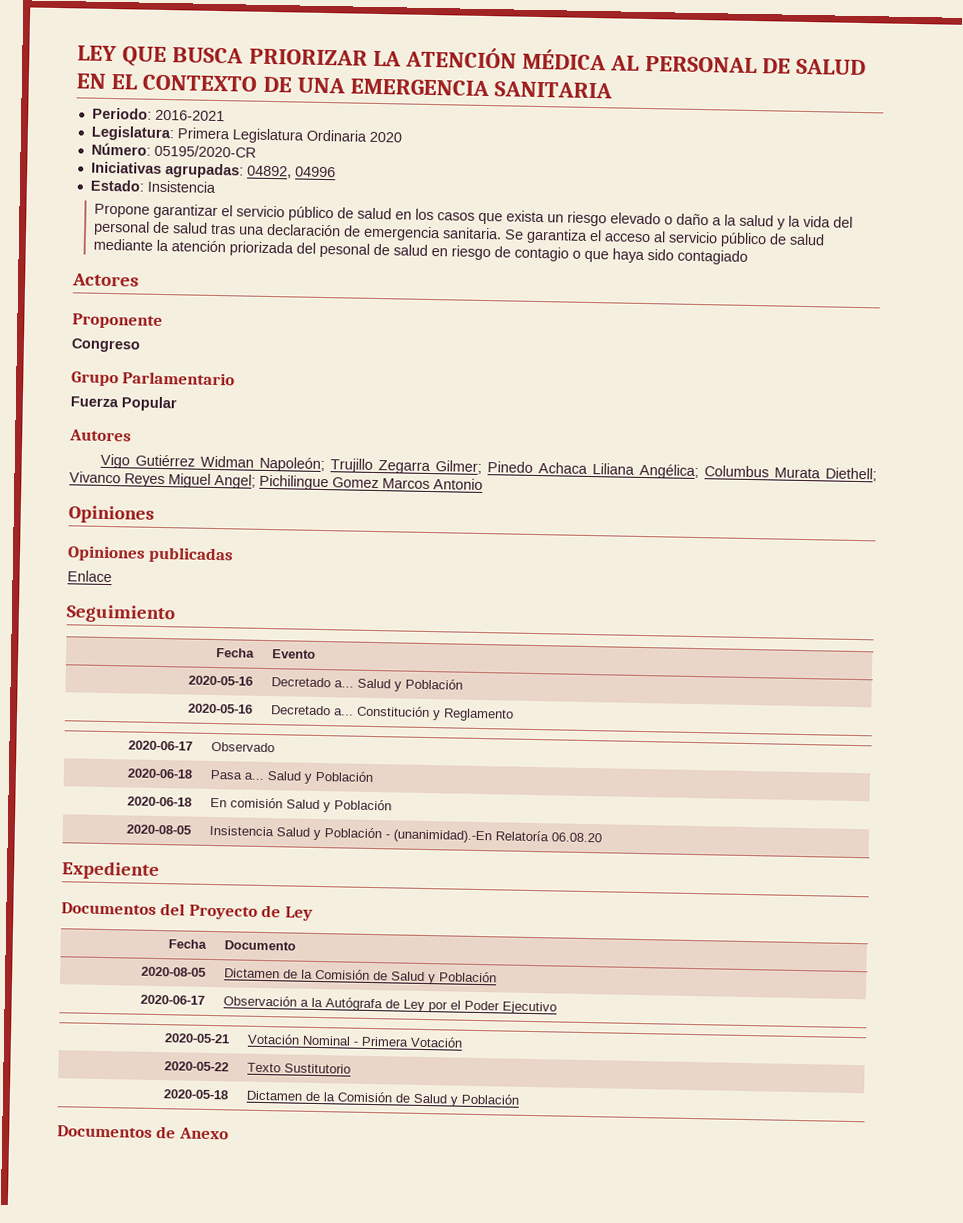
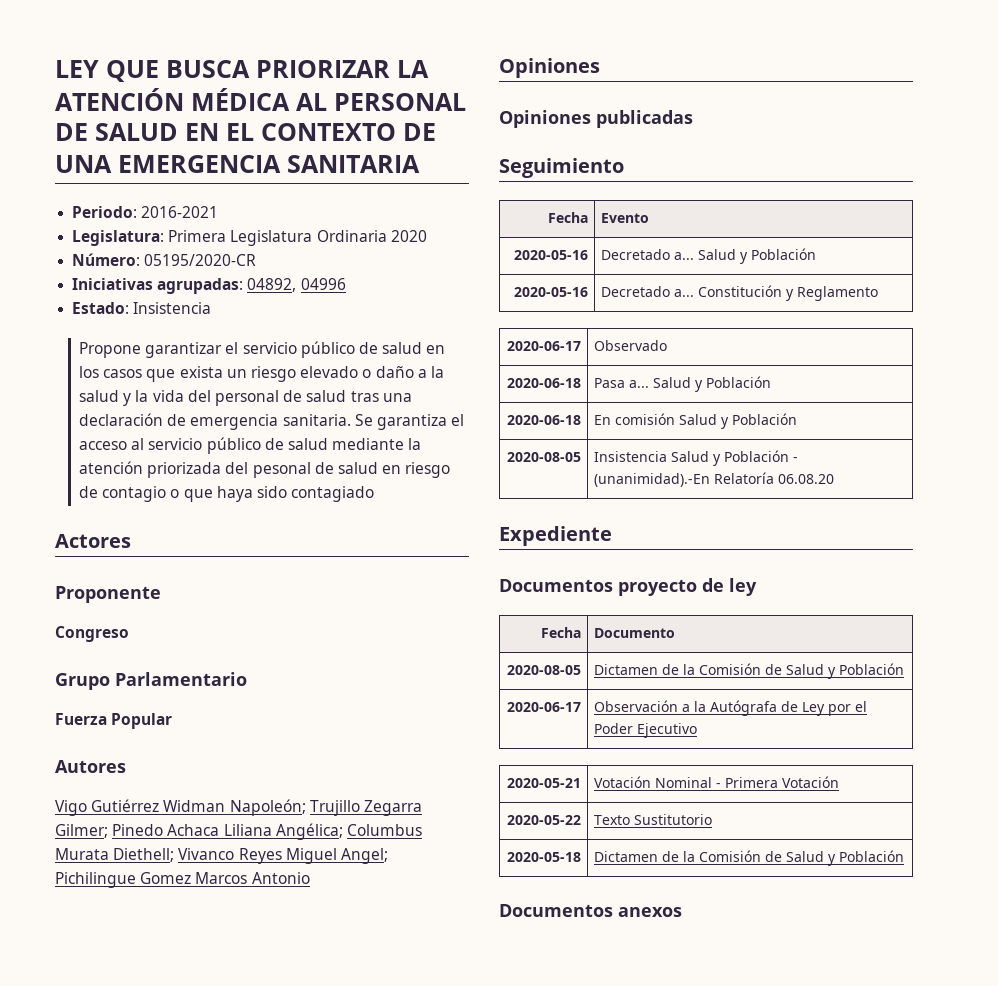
- Enlace
- Documentos del Proyecto de Ley
+ Documentos proyecto de ley
- Documentos de Anexo
+ Documentos anexos

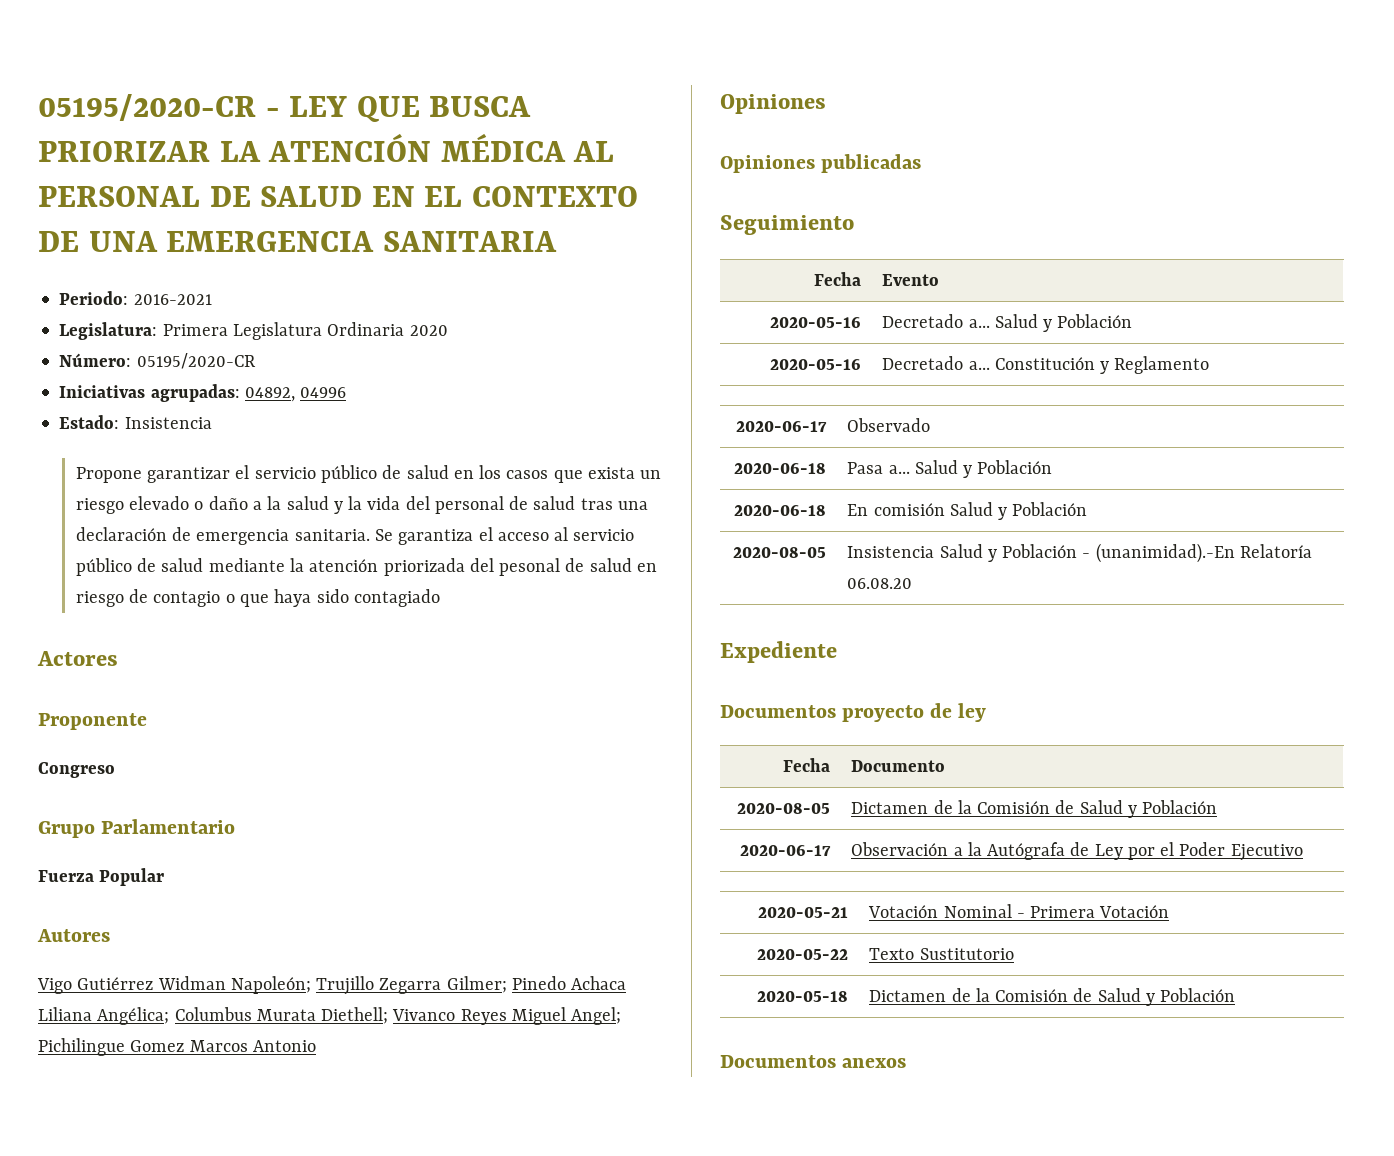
- LEY QUE BUSCA PRIORIZAR LA ATENCIÓN MÉDICA AL PERSONAL DE SALUD EN EL CONTEXTO DE UNA EMERGENCIA SANITARIA
+ 05195/2020-CR - LEY QUE BUSCA PRIORIZAR LA ATENCIÓN MÉDICA AL PERSONAL DE SALUD EN EL CONTEXTO DE UNA EMERGENCIA SANITARIA

